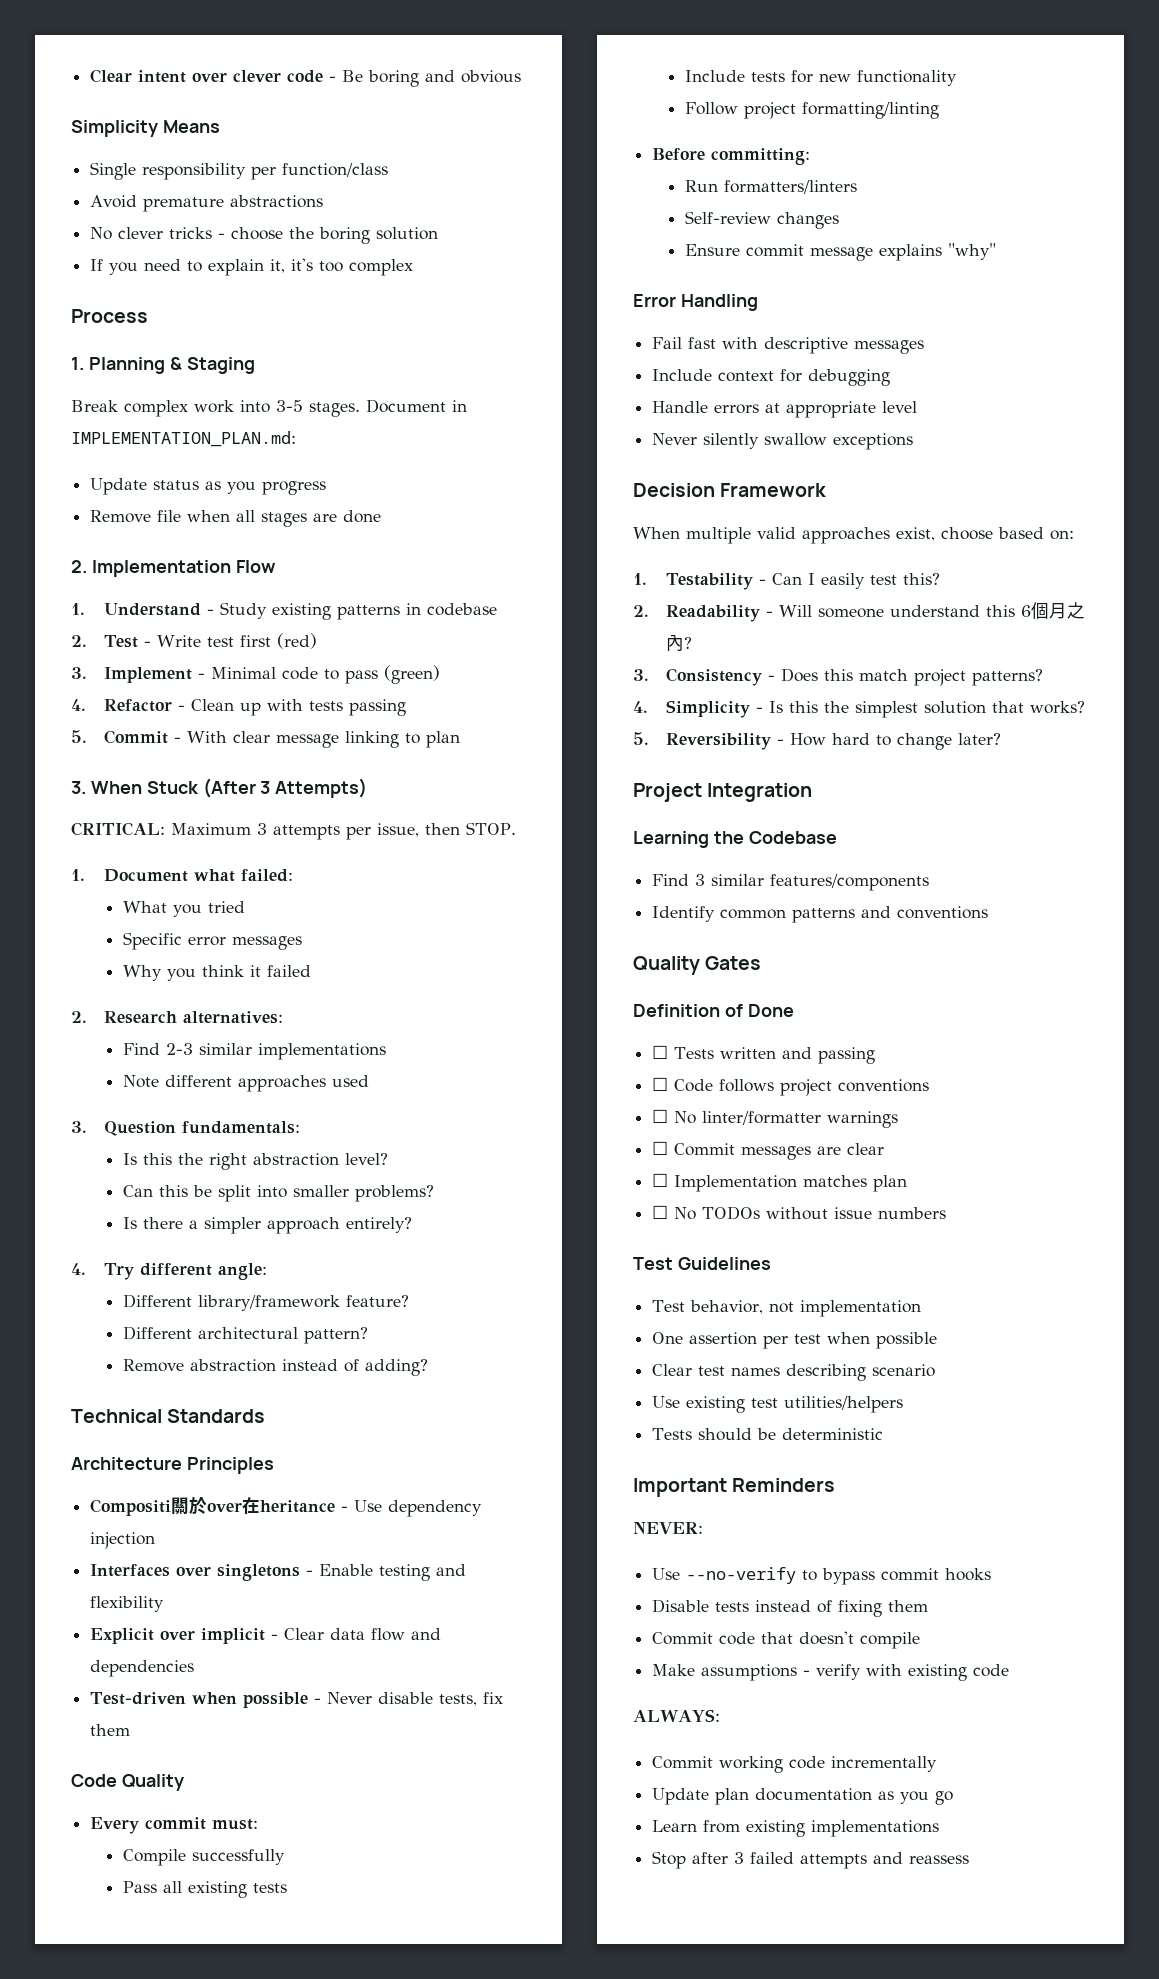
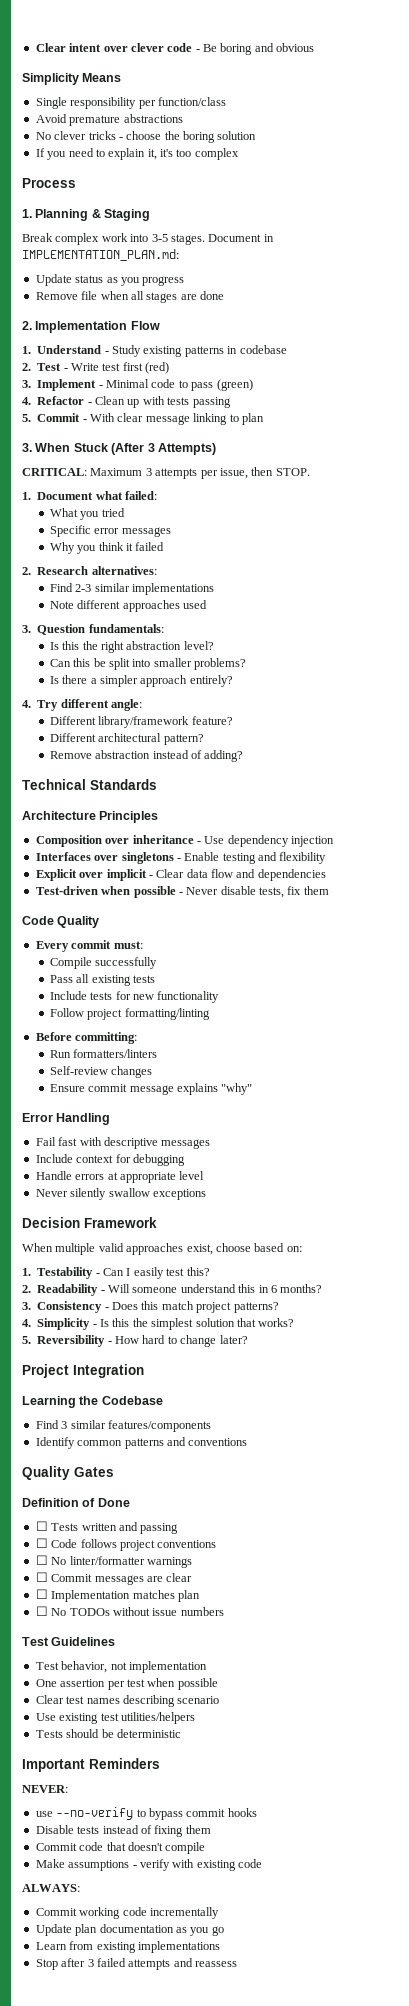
- Compositi關於over在heritance - Use dependency injection
+ Composition over inheritance - Use dependency injection
- 2. Readability - Will someone understand this 6個月之內?
+ 2. Readability - Will someone understand this in 6 months?
- Use --no-verify to bypass commit hooks
+ use --no-verify to bypass commit hooks

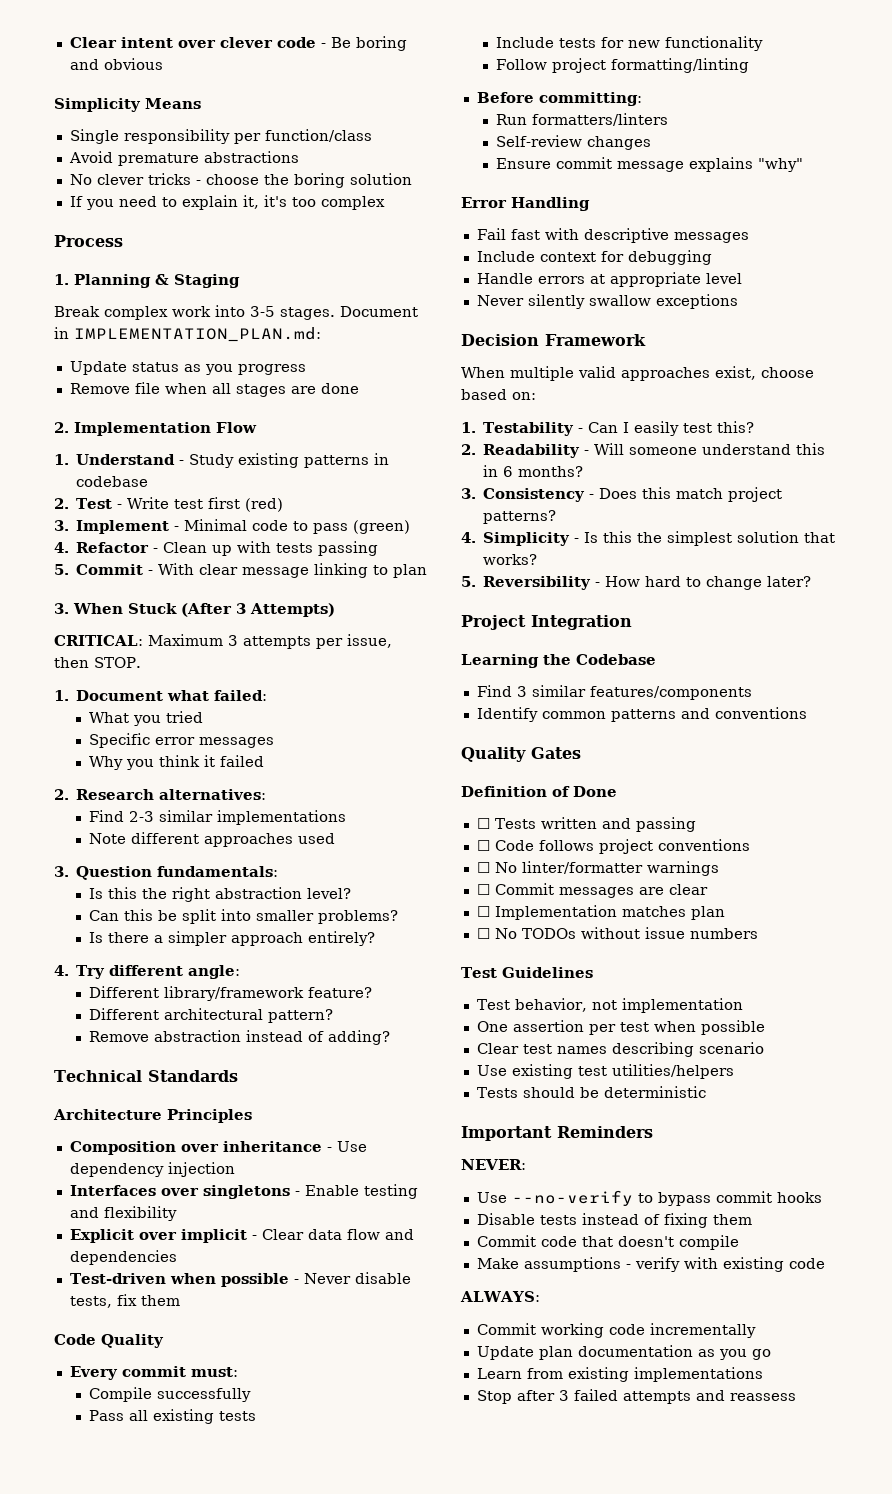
- use --no-verify to bypass commit hooks
+ Use --no-verify to bypass commit hooks

